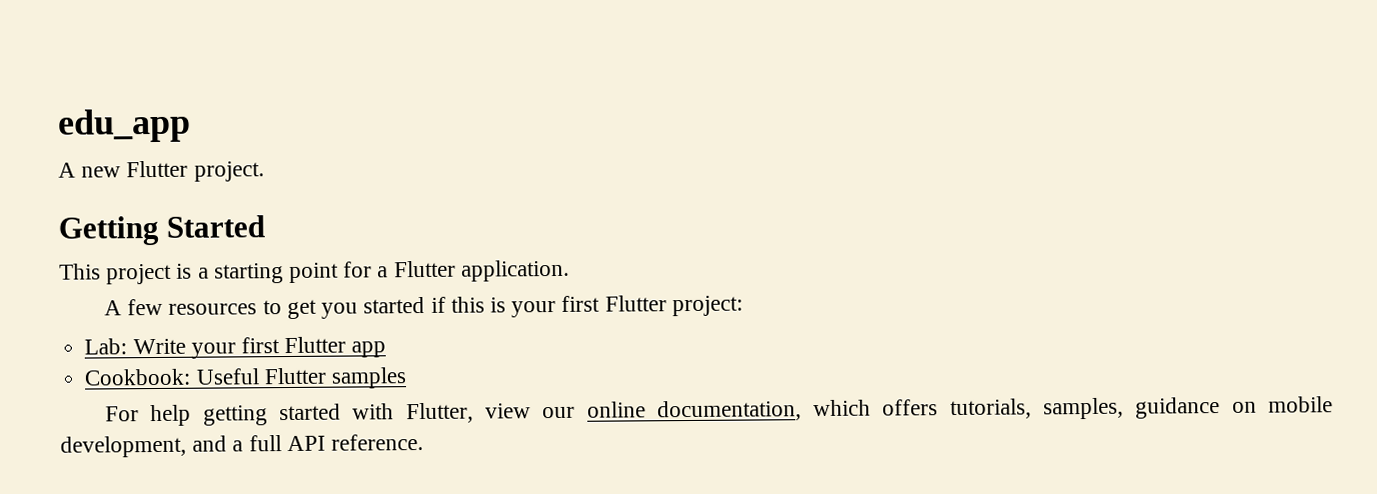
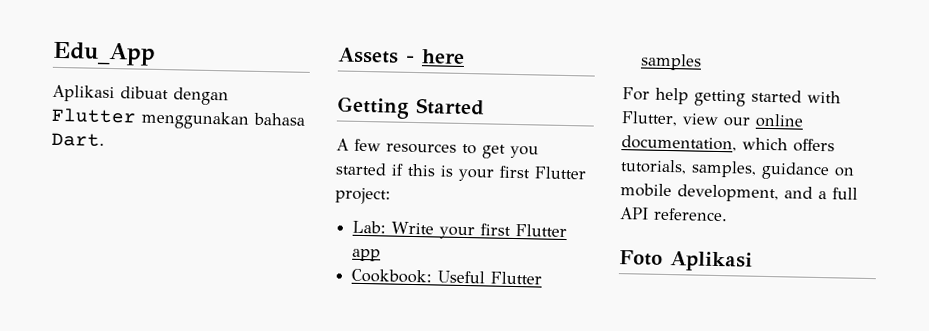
- edu_app
- A new Flutter project.
+ Edu_App
+ Aplikasi dibuat dengan Flutter menggunakan bahasa Dart.
+ Assets - here
  Getting Started
- This project is a starting point for a Flutter application.
+ Foto Aplikasi

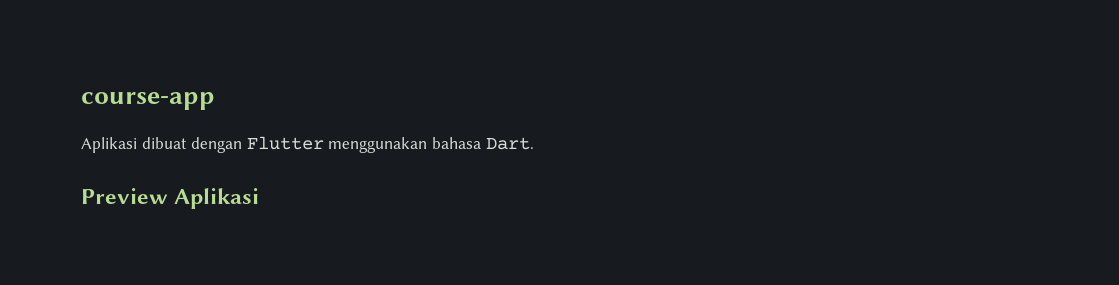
- Edu_App
+ course-app
- Assets - here
- Getting Started
- A few resources to get you started if this is your first Flutter project:
- Lab: Write your first Flutter app
- Cookbook: Useful Flutter samples
- For help getting started with Flutter, view our online documentation, which offers tutorials, samples, guidance on mobile development, and a full API reference.
- Foto Aplikasi
+ Preview Aplikasi

